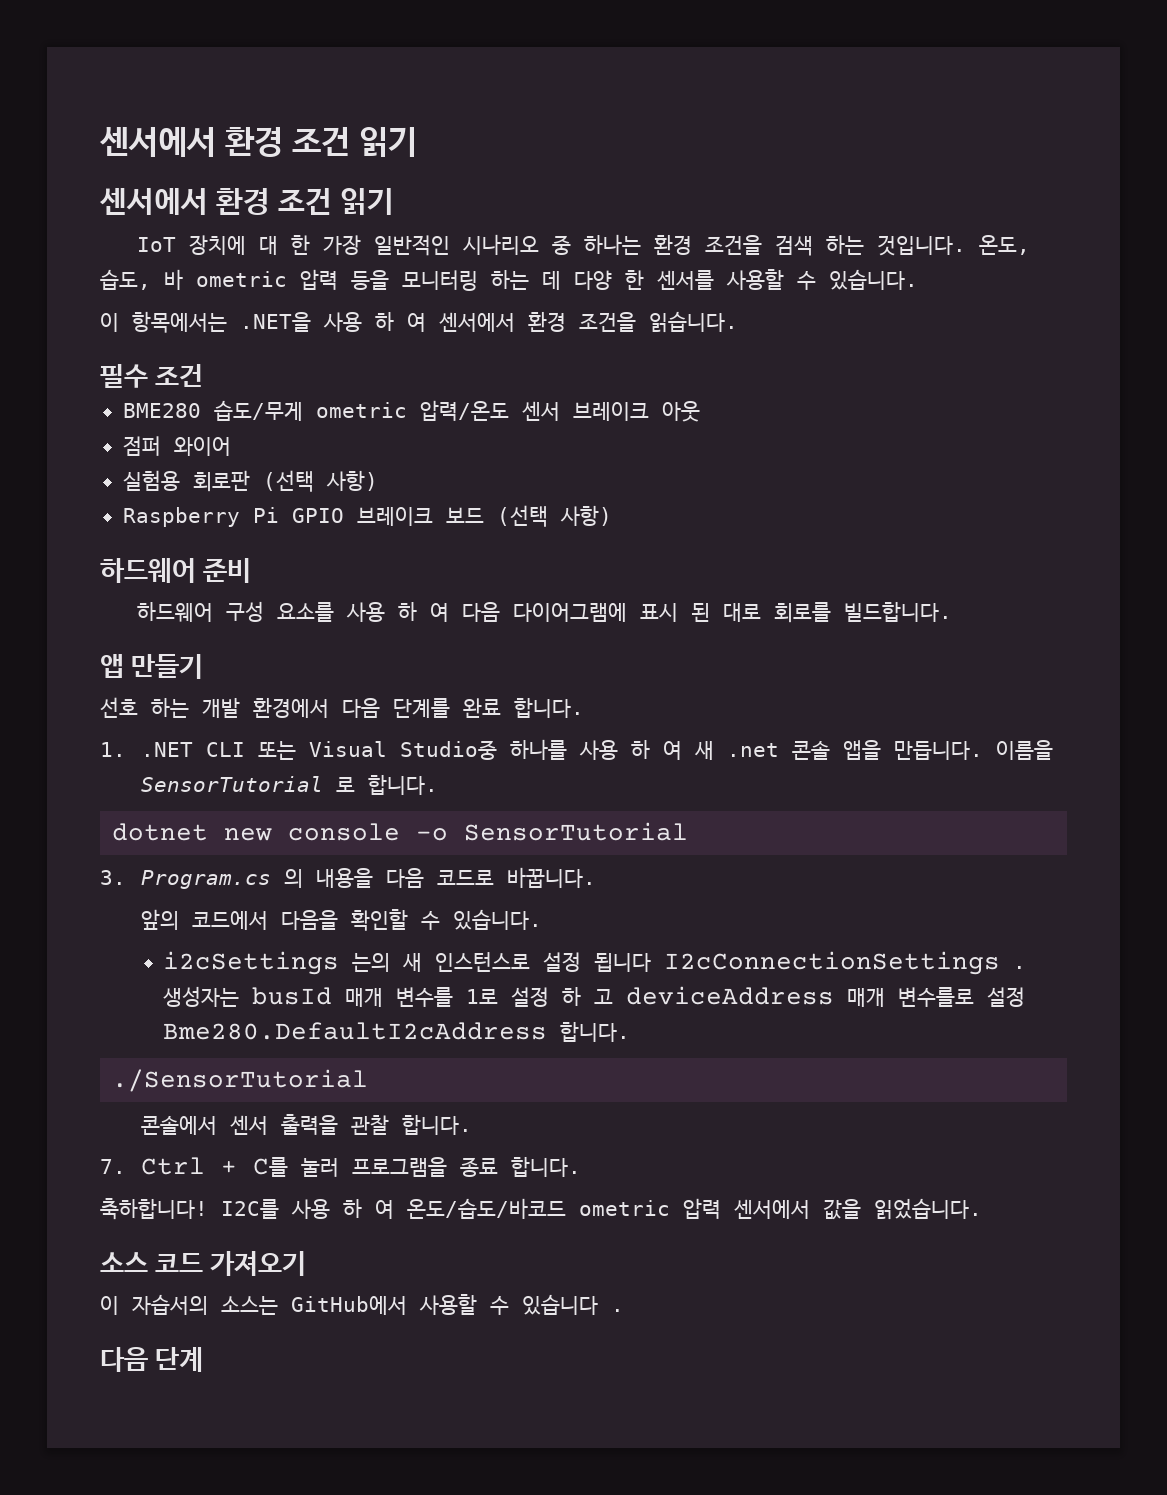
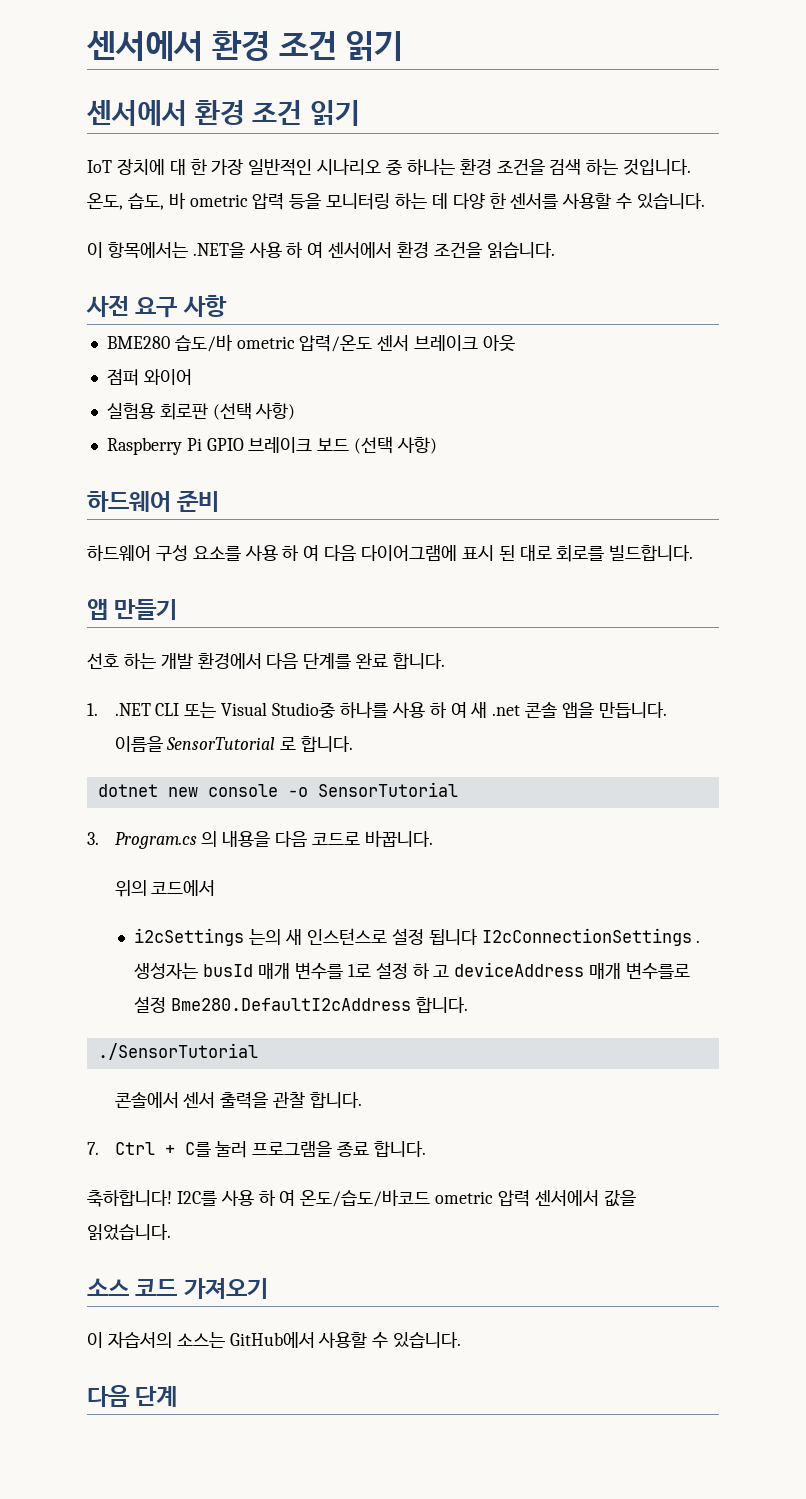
- 필수 조건
+ 사전 요구 사항
- BME280 습도/무게 ometric 압력/온도 센서 브레이크 아웃
+ BME280 습도/바 ometric 압력/온도 센서 브레이크 아웃
- 앞의 코드에서 다음을 확인할 수 있습니다.
+ 위의 코드에서
- 이 자습서의 소스는 GitHub에서 사용할 수 있습니다 .
+ 이 자습서의 소스는 GitHub에서 사용할 수 있습니다.

